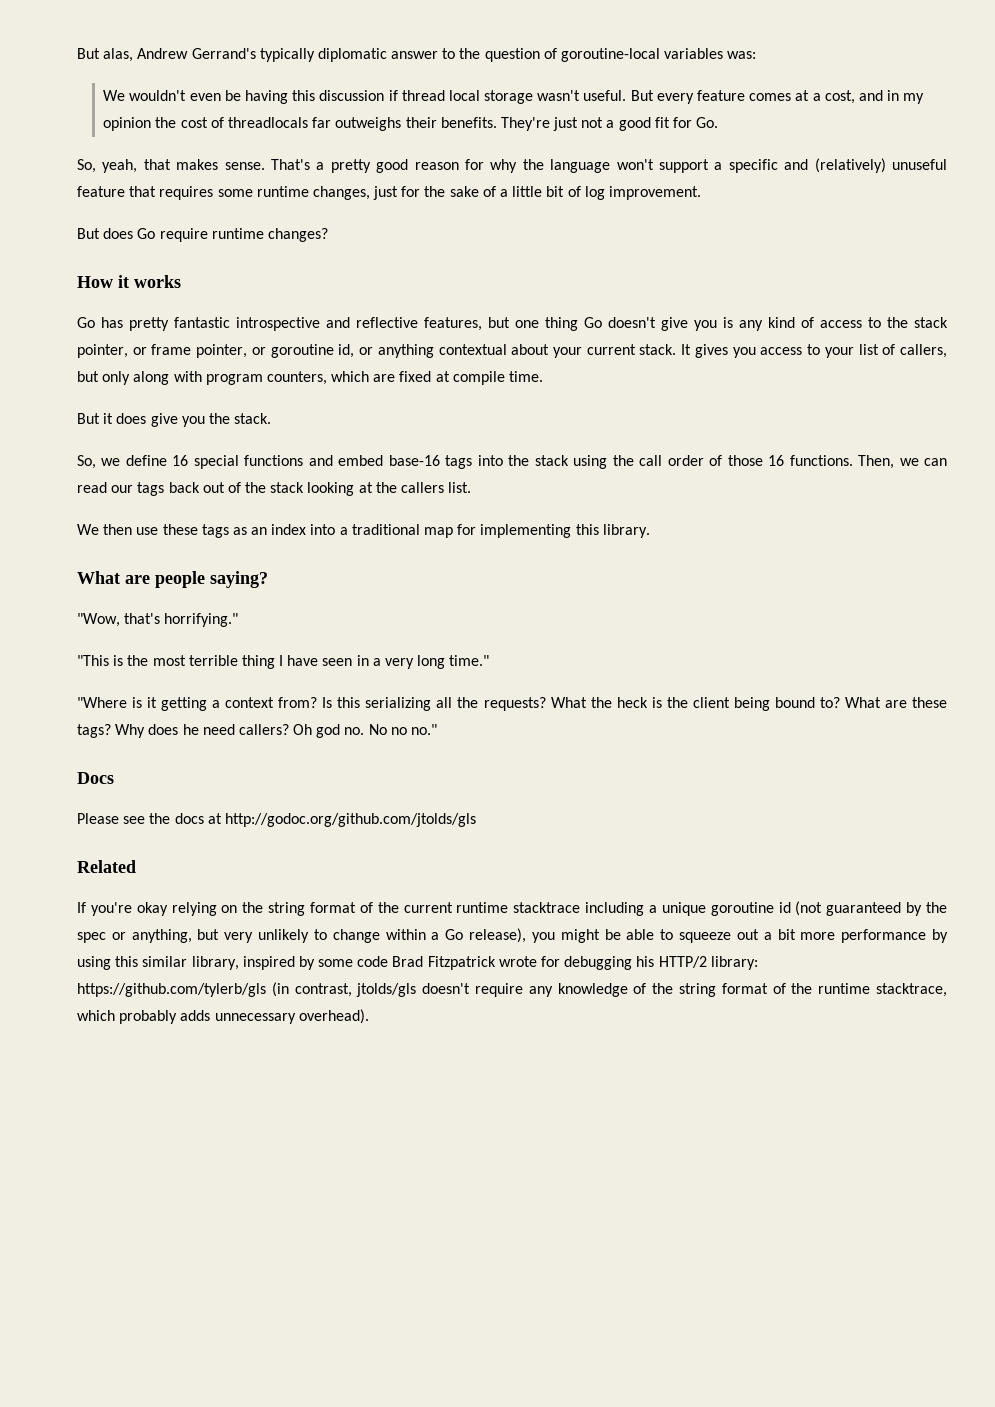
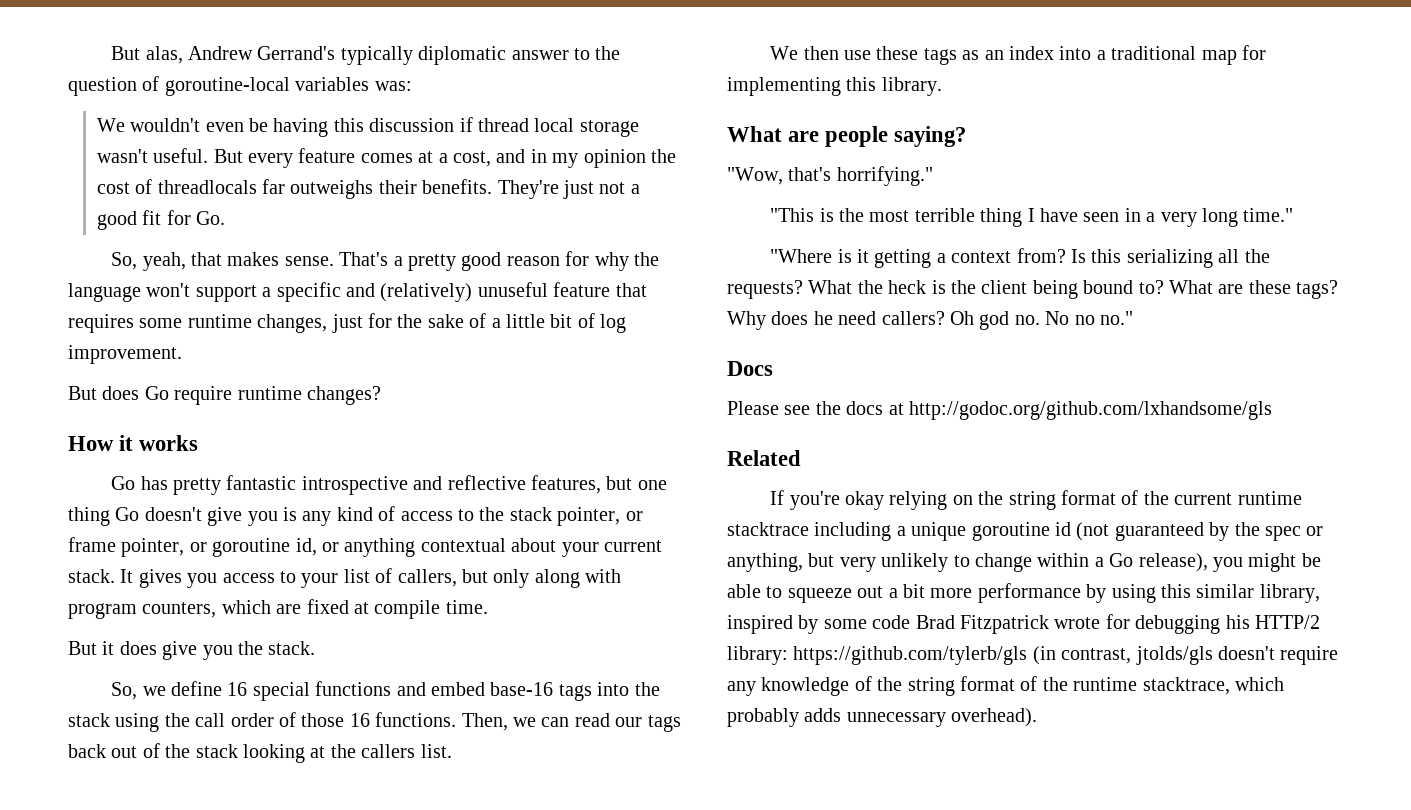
- Please see the docs at http://godoc.org/github.com/jtolds/gls
+ Please see the docs at http://godoc.org/github.com/lxhandsome/gls

